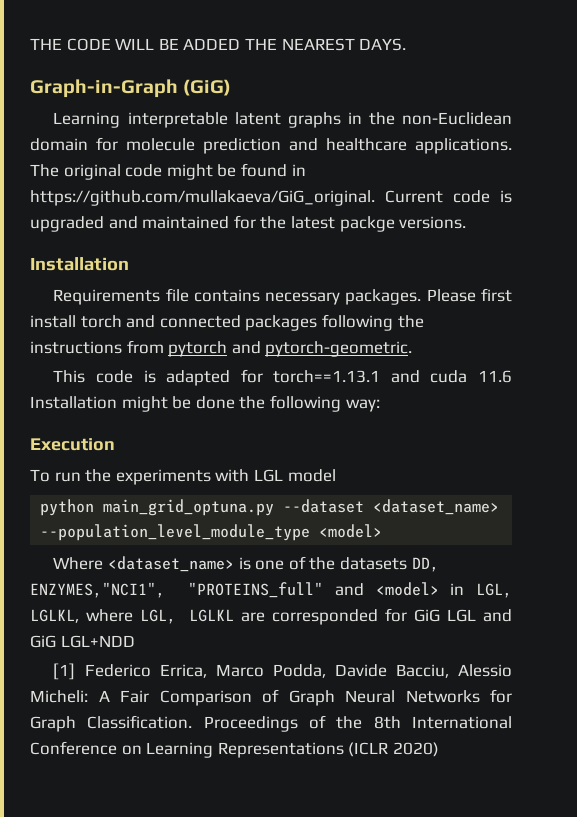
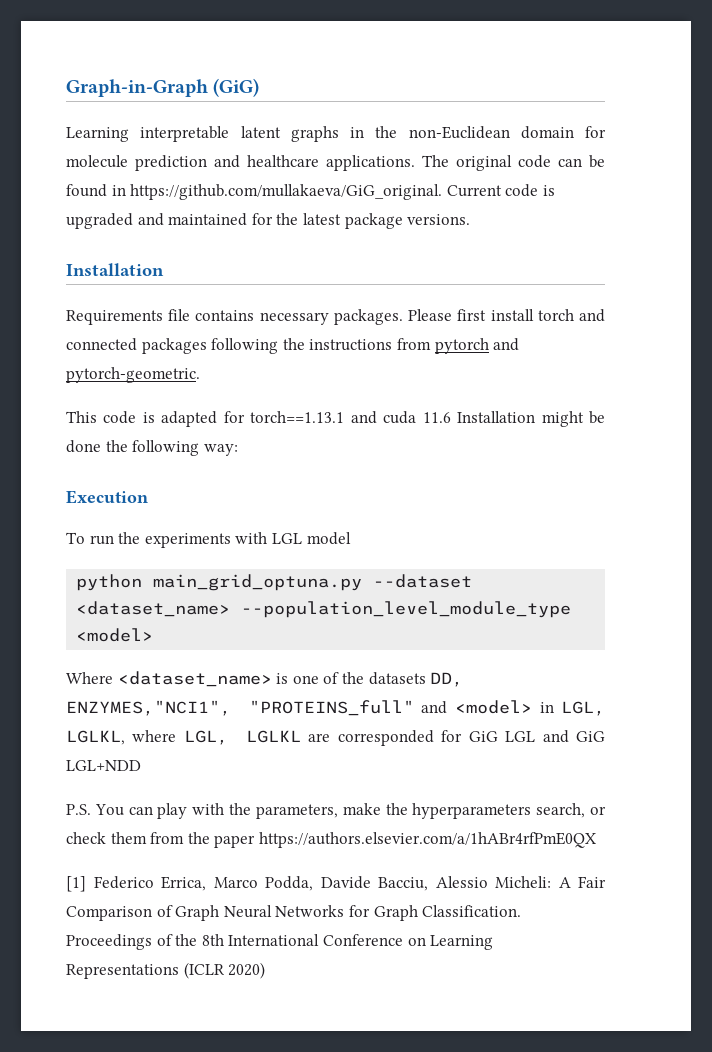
- THE CODE WILL BE ADDED THE NEAREST DAYS.
- The original code might be found in https://github.com/mullakaeva/GiG_original. Current code is upgraded and maintained for the latest packge versions.
+ The original code can be found in https://github.com/mullakaeva/GiG_original. Current code is upgraded and maintained for the latest package versions.
+ P.S. You can play with the parameters, make the hyperparameters search, or check them from the paper https://authors.elsevier.com/a/1hABr4rfPmE0QX

